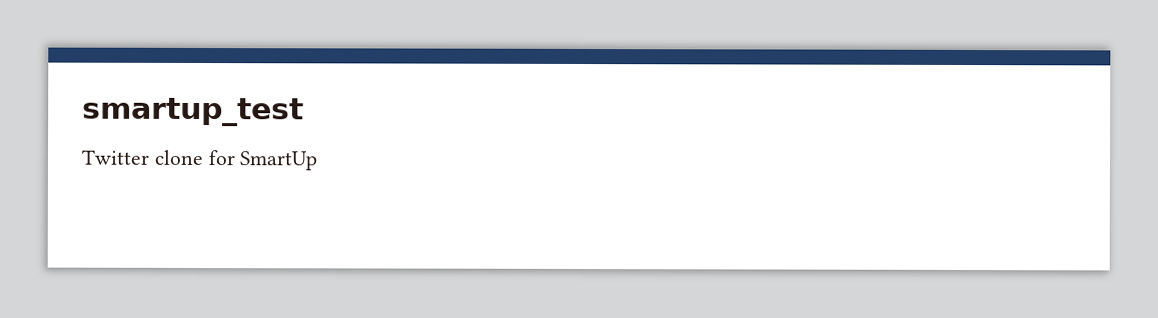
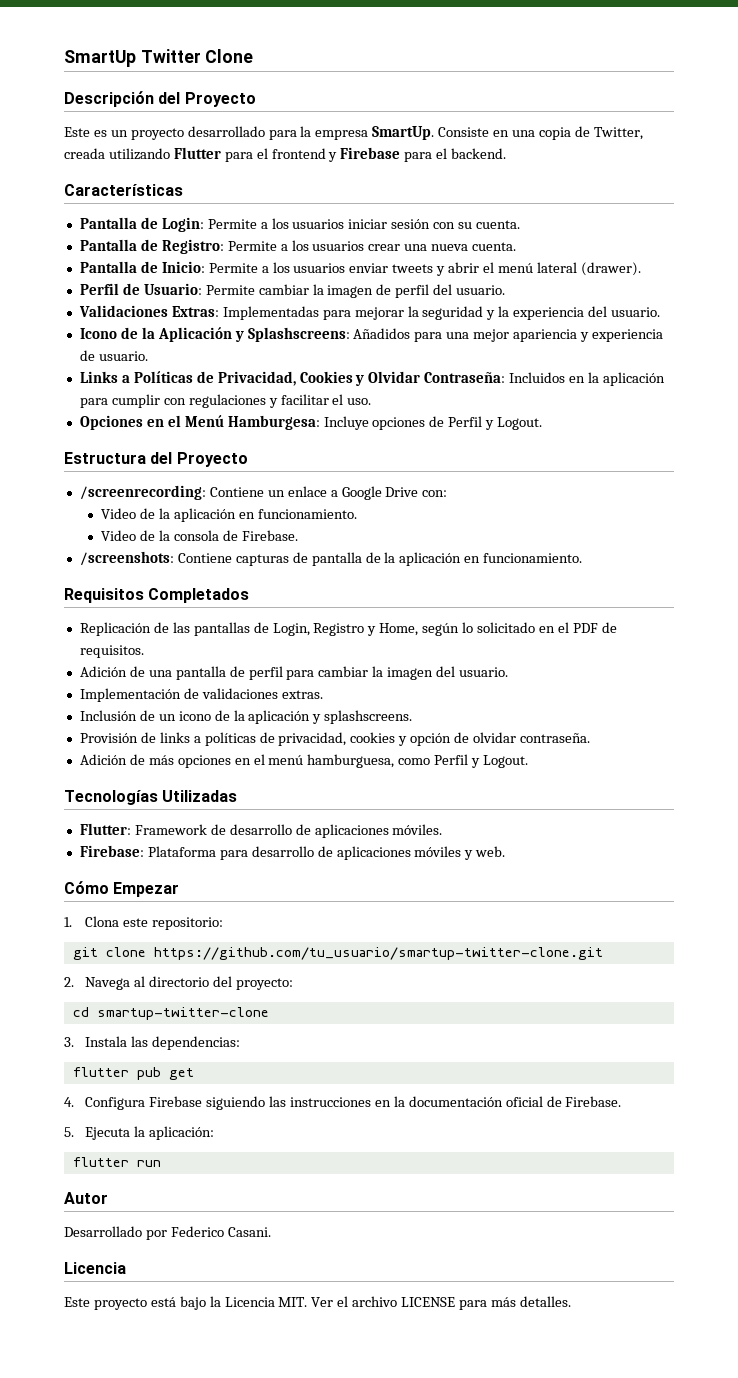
- smartup_test
- Twitter clone for SmartUp
+ SmartUp Twitter Clone
+ Descripción del Proyecto
+ Este es un proyecto desarrollado para la empresa SmartUp. Consiste en una copia de Twitter, creada utilizando Flutter para el frontend y Firebase para el backend.
+ Características
+ Pantalla de Login: Permite a los usuarios iniciar sesión con su cuenta.
+ Pantalla de Registro: Permite a los usuarios crear una nueva cuenta.
+ Pantalla de Inicio: Permite a los usuarios enviar tweets y abrir el menú lateral (drawer).
+ Perfil de Usuario: Permite cambiar la imagen de perfil del usuario.
+ Validaciones Extras: Implementadas para mejorar la seguridad y la experiencia del usuario.
+ Icono de la Aplicación y Splashscreens: Añadidos para una mejor apariencia y experiencia de usuario.
+ Links a Políticas de Privacidad, Cookies y Olvidar Contraseña: Incluidos en la aplicación para cumplir con regulaciones y facilitar el uso.
+ Opciones en el Menú Hamburgesa: Incluye opciones de Perfil y Logout.
+ Estructura del Proyecto
+ /screenrecording: Contiene un enlace a Google Drive con:
+ Video de la aplicación en funcionamiento.
+ Video de la consola de Firebase.
+ /screenshots: Contiene capturas de pantalla de la aplicación en funcionamiento.
+ Requisitos Completados
+ Replicación de las pantallas de Login, Registro y Home, según lo solicitado en el PDF de requisitos.
+ Adición de una pantalla de perfil para cambiar la imagen del usuario.
+ Implementación de validaciones extras.
+ Inclusión de un icono de la aplicación y splashscreens.
+ Provisión de links a políticas de privacidad, cookies y opción de olvidar contraseña.
+ Adición de más opciones en el menú hamburguesa, como Perfil y Logout.
+ Tecnologías Utilizadas
+ Flutter: Framework de desarrollo de aplicaciones móviles.
+ Firebase: Plataforma para desarrollo de aplicaciones móviles y web.
+ Cómo Empezar
+ 1. Clona este repositorio:
+ git clone https://github.com/tu_usuario/smartup-twitter-clone.git
+ 2. Navega al directorio del proyecto:
+ cd smartup-twitter-clone
+ 3. Instala las dependencias:
+ flutter pub get
+ 4. Configura Firebase siguiendo las instrucciones en la documentación oficial de Firebase.
+ 5. Ejecuta la aplicación:
+ flutter run
+ Autor
+ Desarrollado por Federico Casani.
+ Licencia
+ Este proyecto está bajo la Licencia MIT. Ver el archivo LICENSE para más detalles.

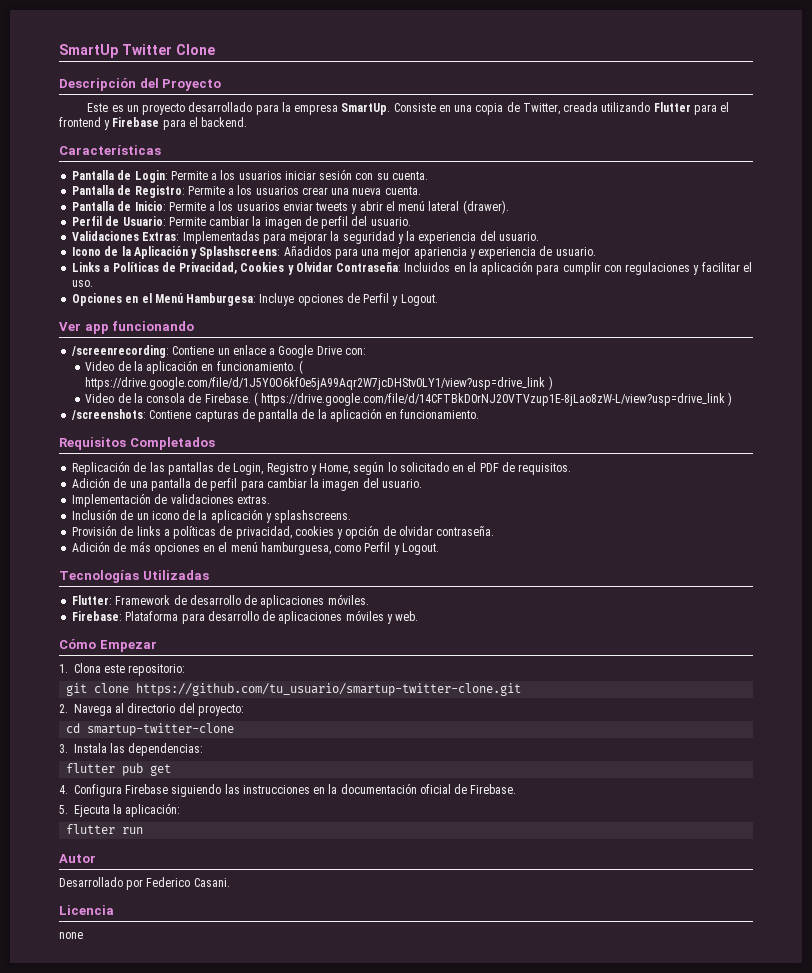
- Estructura del Proyecto
+ Ver app funcionando
+ ( https://drive.google.com/file/d/1J5Y0O6kf0e5jA99Aqr2W7jcDHStv0LY1/view?usp=drive_link )
+ ( https://drive.google.com/file/d/14CFTBkD0rNJ20VTVzup1E-8jLao8zW-L/view?usp=drive_link )
- Este proyecto está bajo la Licencia MIT. Ver el archivo LICENSE para más detalles.
+ none

